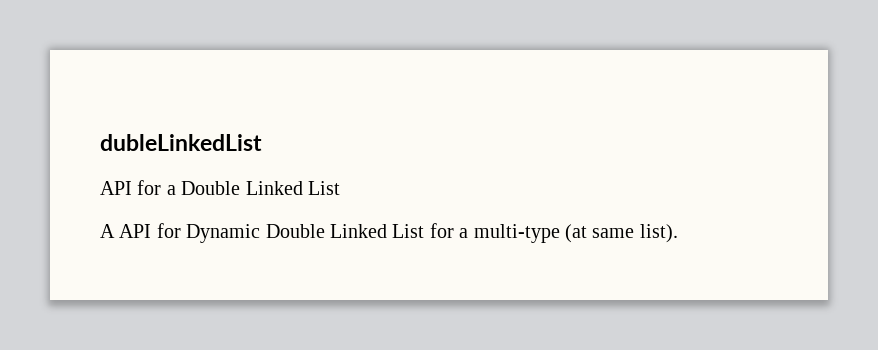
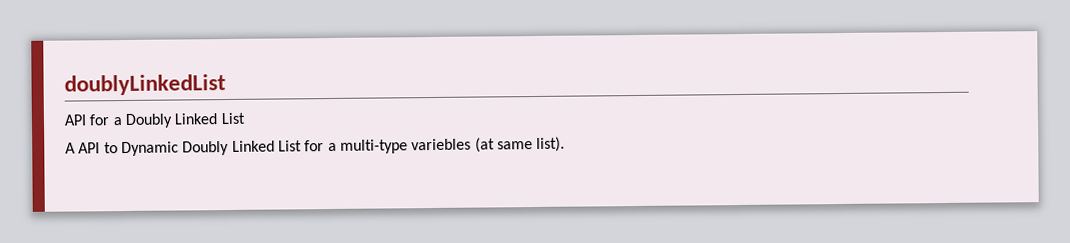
- dubleLinkedList
+ doublyLinkedList
- API for a Double Linked List
+ API for a Doubly Linked List
- A API for Dynamic Double Linked List for a multi-type (at same list).
+ A API to Dynamic Doubly Linked List for a multi-type variebles (at same list).

